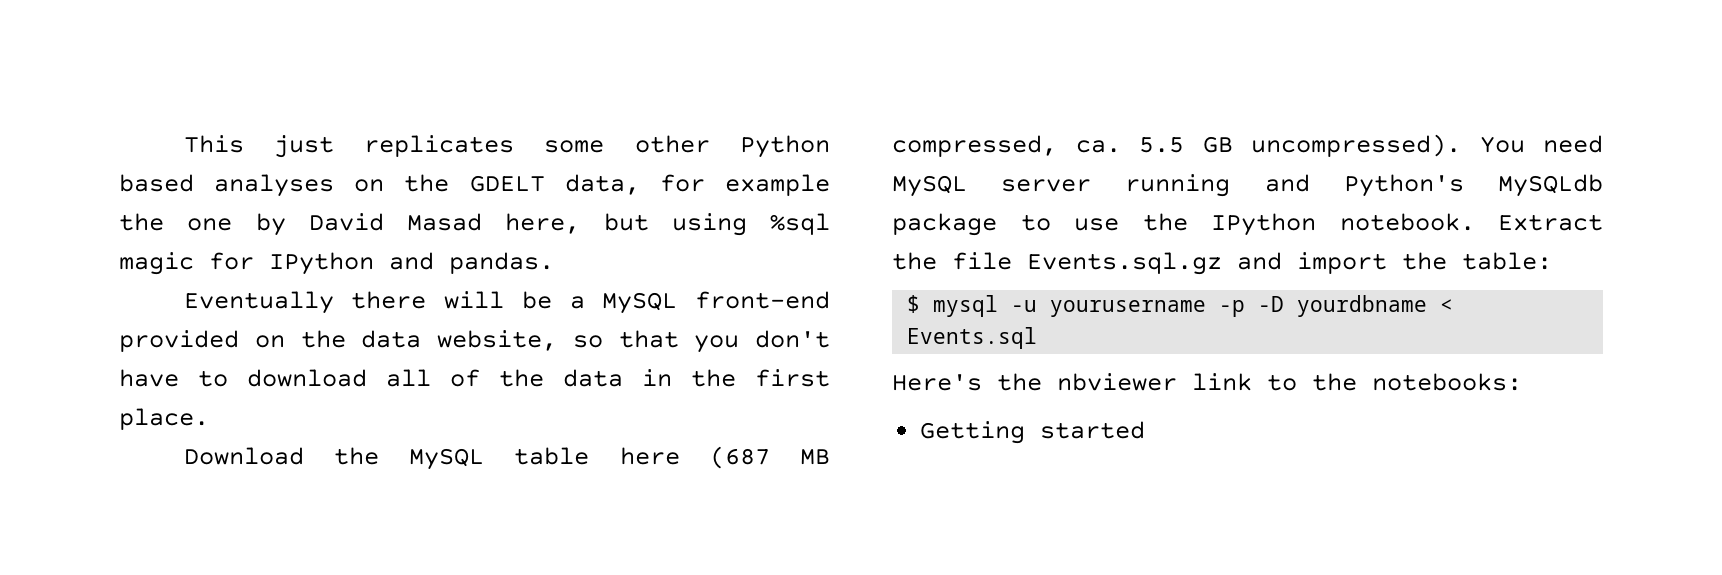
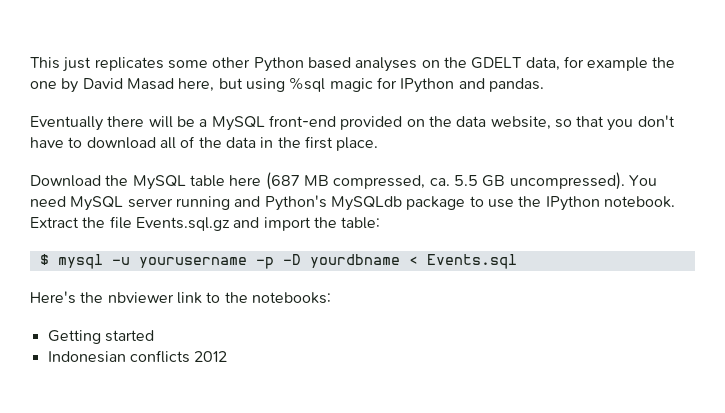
+ Indonesian conflicts 2012

